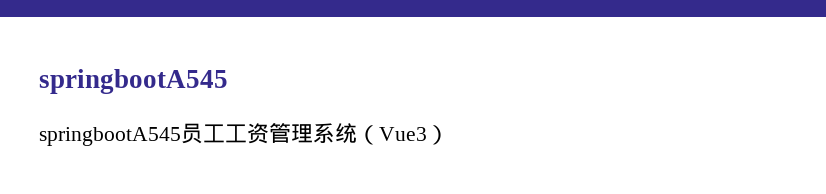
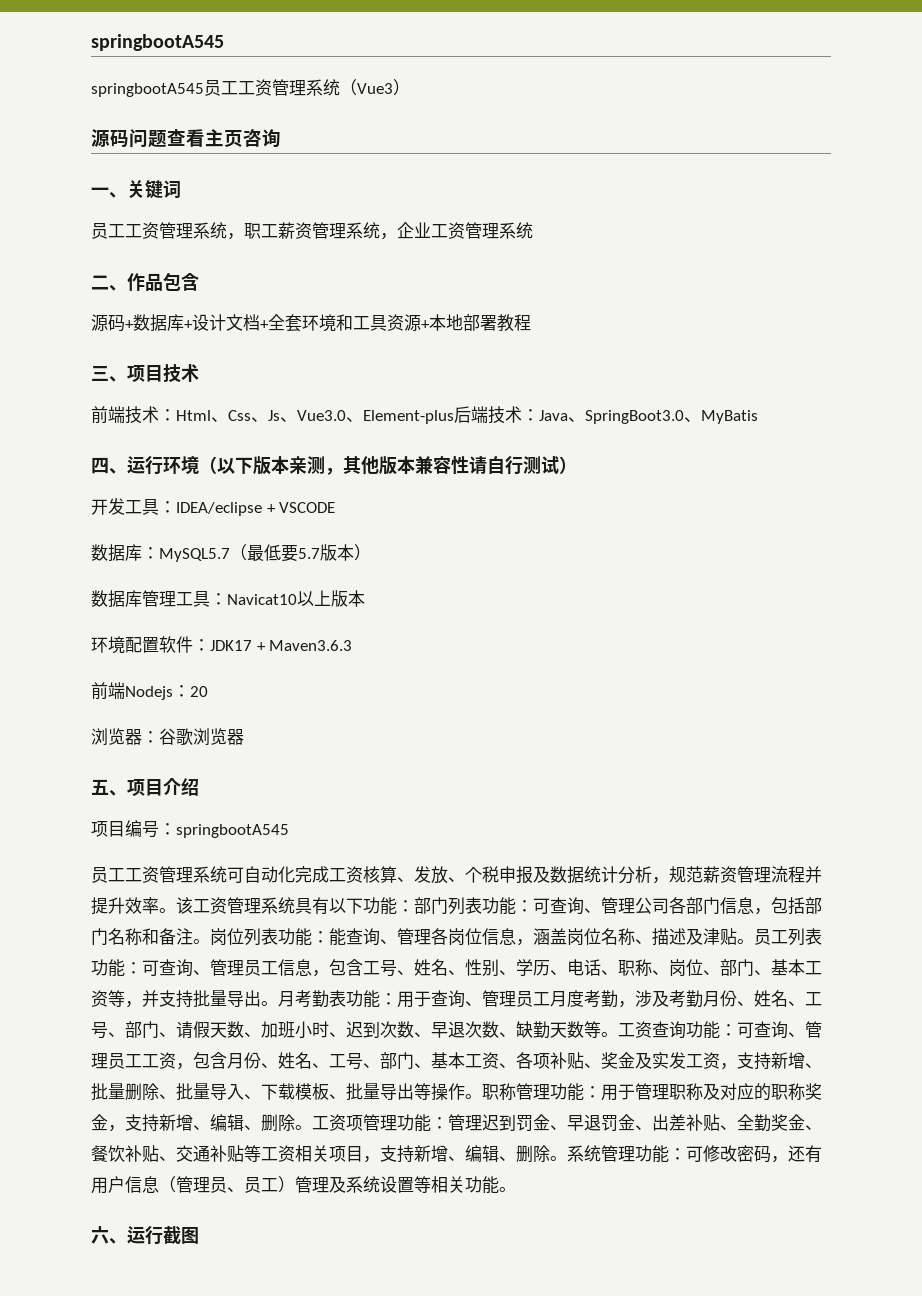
+ 源码问题查看主页咨询
+ 一、关键词
+ 员工工资管理系统，职工薪资管理系统，企业工资管理系统
+ 二、作品包含
+ 源码+数据库+设计文档+全套环境和工具资源+本地部署教程
+ 三、项目技术
+ 前端技术：Html、Css、Js、Vue3.0、Element-plus后端技术：Java、SpringBoot3.0、MyBatis
+ 四、运行环境（以下版本亲测，其他版本兼容性请自行测试）
+ 开发工具：IDEA/eclipse + VSCODE
+ 数据库：MySQL5.7（最低要5.7版本）
+ 数据库管理工具：Navicat10以上版本
+ 环境配置软件：JDK17 + Maven3.6.3
+ 前端Nodejs：20
+ 浏览器：谷歌浏览器
+ 五、项目介绍
+ 项目编号：springbootA545
+ 员工工资管理系统可自动化完成工资核算、发放、个税申报及数据统计分析，规范薪资管理流程并提升效率。该工资管理系统具有以下功能：部门列表功能：可查询、管理公司各部门信息，包括部门名称和备注。岗位列表功能：能查询、管理各岗位信息，涵盖岗位名称、描述及津贴。员工列表功能：可查询、管理员工信息，包含工号、姓名、性别、学历、电话、职称、岗位、部门、基本工资等，并支持批量导出。月考勤表功能：用于查询、管理员工月度考勤，涉及考勤月份、姓名、工号、部门、请假天数、加班小时、迟到次数、早退次数、缺勤天数等。工资查询功能：可查询、管理员工工资，包含月份、姓名、工号、部门、基本工资、各项补贴、奖金及实发工资，支持新增、批量删除、批量导入、下载模板、批量导出等操作。职称管理功能：用于管理职称及对应的职称奖金，支持新增、编辑、删除。工资项管理功能：管理迟到罚金、早退罚金、出差补贴、全勤奖金、餐饮补贴、交通补贴等工资相关项目，支持新增、编辑、删除。系统管理功能：可修改密码，还有用户信息（管理员、员工）管理及系统设置等相关功能。
+ 六、运行截图

